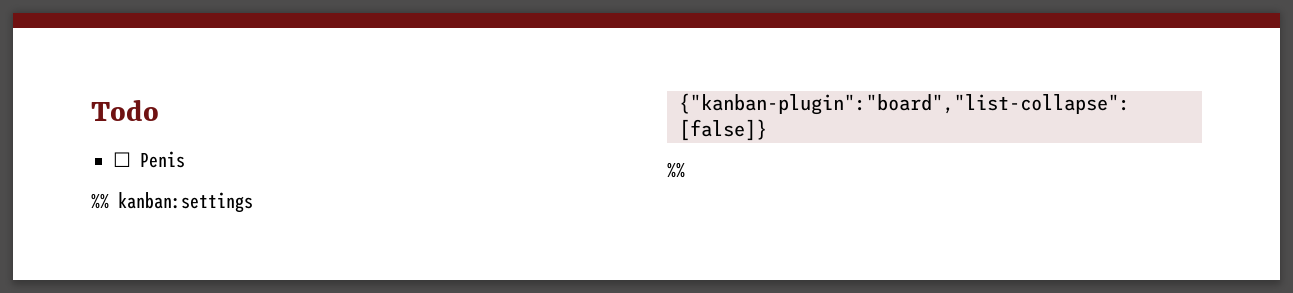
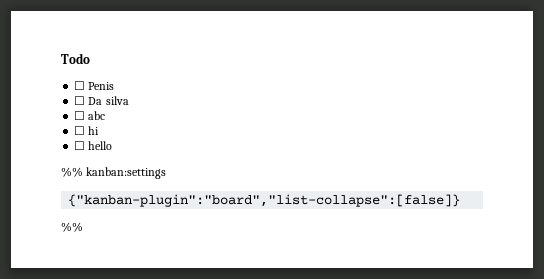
+ ☐ Da silva
+ ☐ abc
+ ☐ hi
+ ☐ hello

